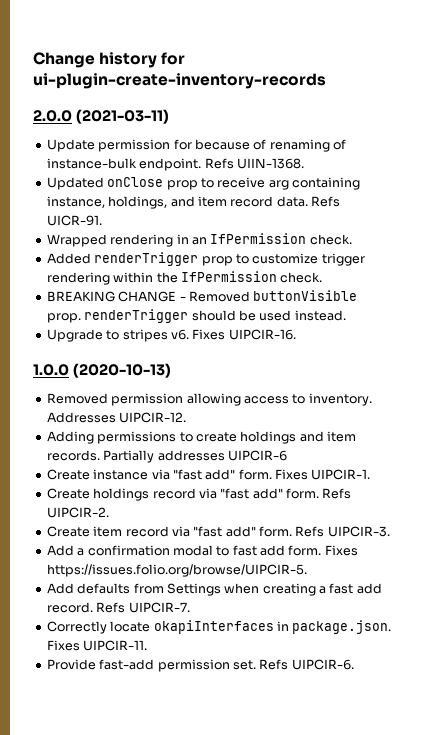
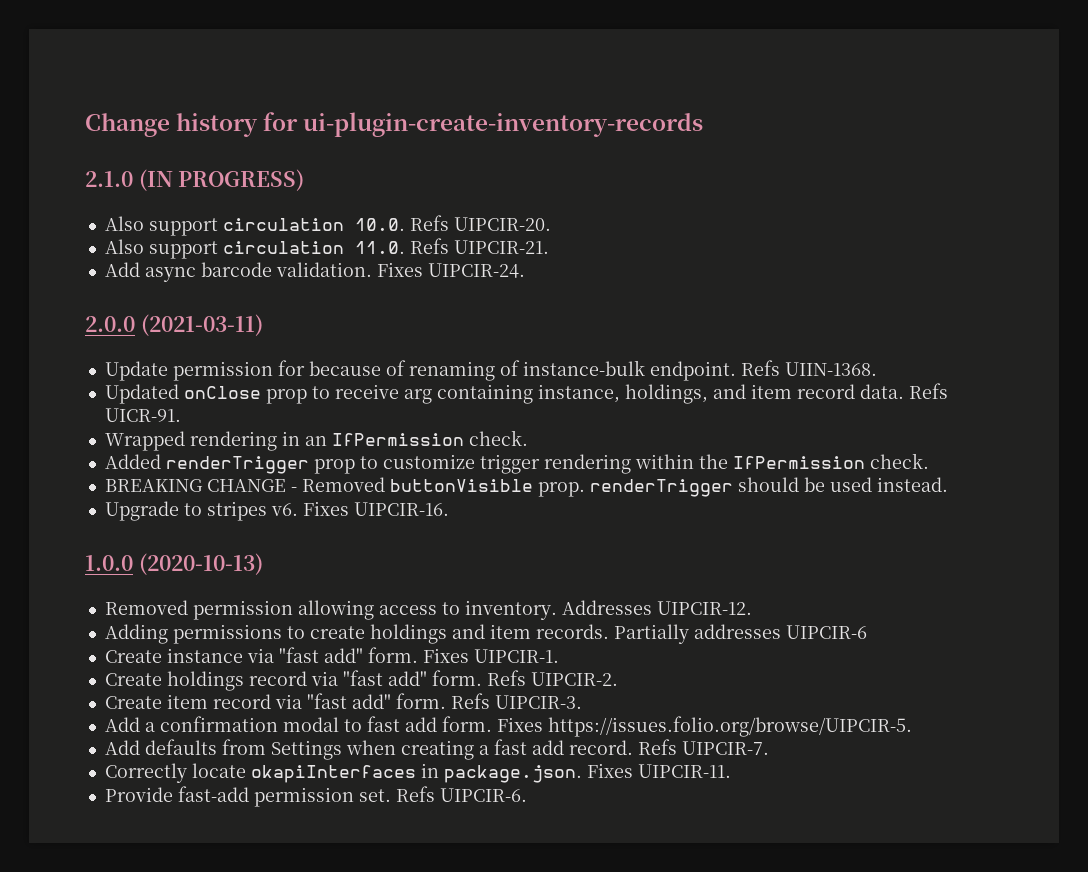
+ 2.1.0 (IN PROGRESS)
+ Also support circulation 10.0. Refs UIPCIR-20.
+ Also support circulation 11.0. Refs UIPCIR-21.
+ Add async barcode validation. Fixes UIPCIR-24.

